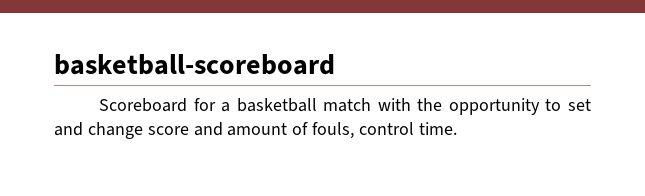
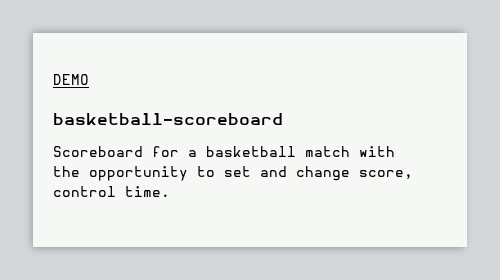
+ DEMO
- Scoreboard for a basketball match with the opportunity to set and change score and amount of fouls, control time.
+ Scoreboard for a basketball match with the opportunity to set and change score, control time.

